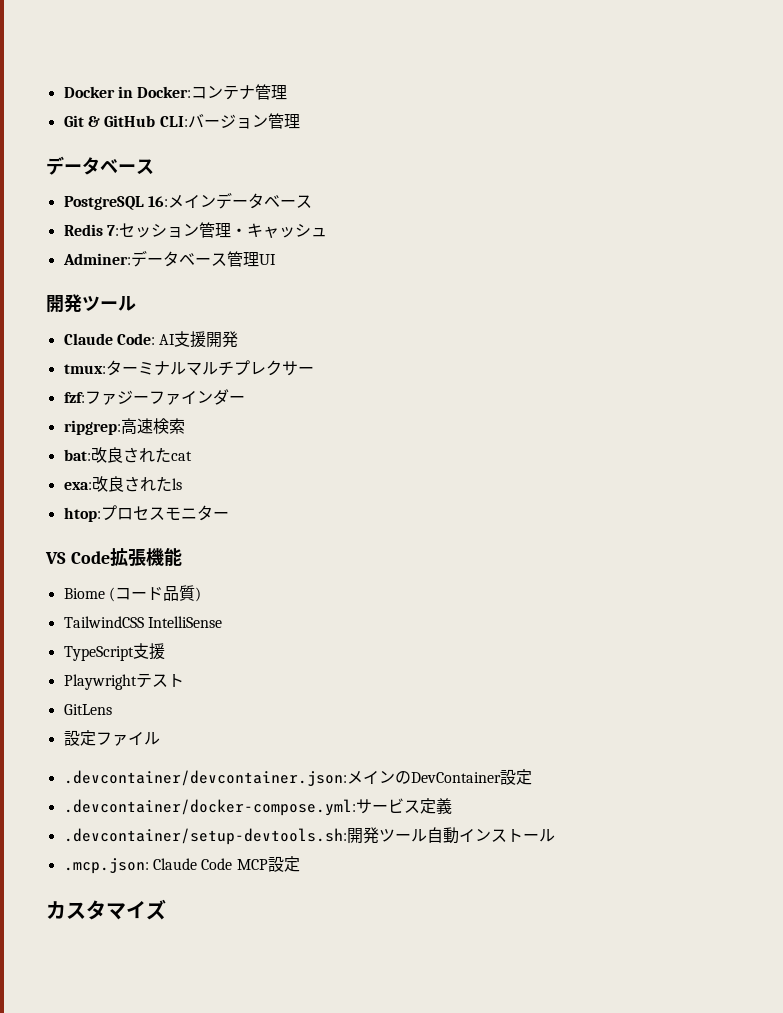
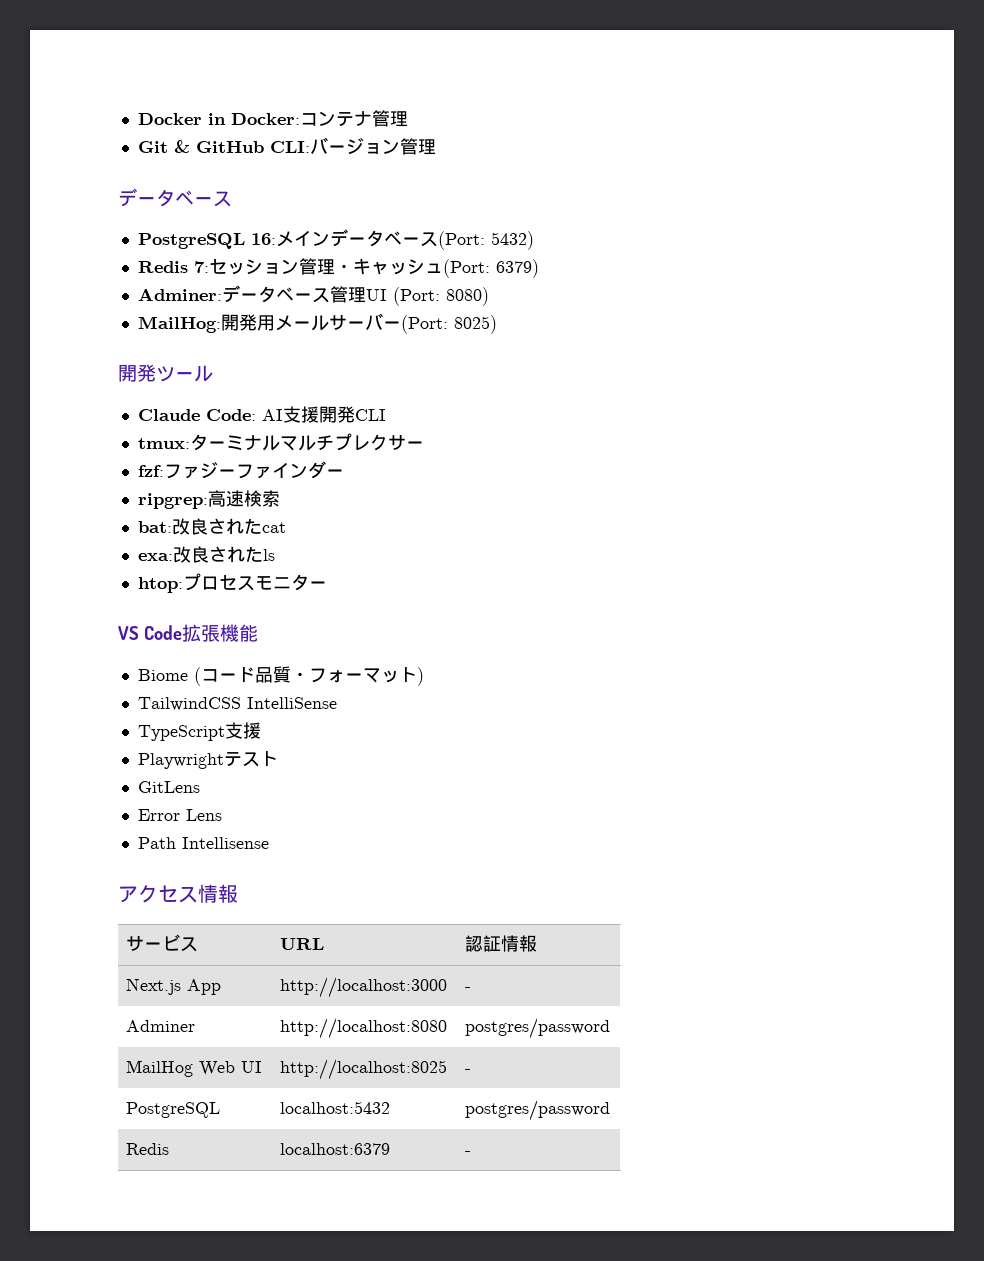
- PostgreSQL 16:メインデータベース
+ PostgreSQL 16:メインデータベース(Port: 5432)
- Redis 7:セッション管理・キャッシュ
+ Redis 7:セッション管理・キャッシュ(Port: 6379)
- Adminer:データベース管理UI
+ Adminer:データベース管理UI (Port: 8080)
+ MailHog:開発用メールサーバー(Port: 8025)
- Claude Code: AI支援開発
+ Claude Code: AI支援開発CLI
- Biome (コード品質)
+ Biome (コード品質・フォーマット)
- 設定ファイル
- .devcontainer/devcontainer.json:メインのDevContainer設定
- .devcontainer/docker-compose.yml:サービス定義
- .devcontainer/setup-devtools.sh:開発ツール自動インストール
- .mcp.json: Claude Code MCP設定
- カスタマイズ
+ Error Lens
+ Path Intellisense
+ アクセス情報
+ サービス | URL | 認証情報
+ Next.js App | http://localhost:3000 | -
+ Adminer | http://localhost:8080 | postgres/password
+ MailHog Web UI | http://localhost:8025 | -
+ PostgreSQL | localhost:5432 | postgres/password
+ Redis | localhost:6379 | -

